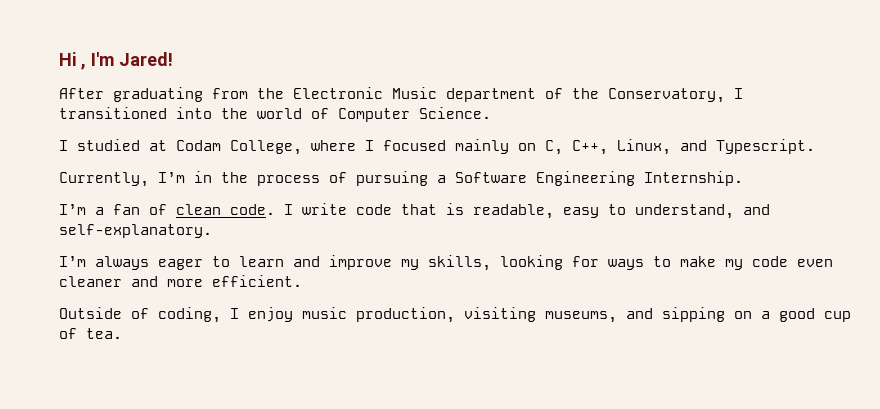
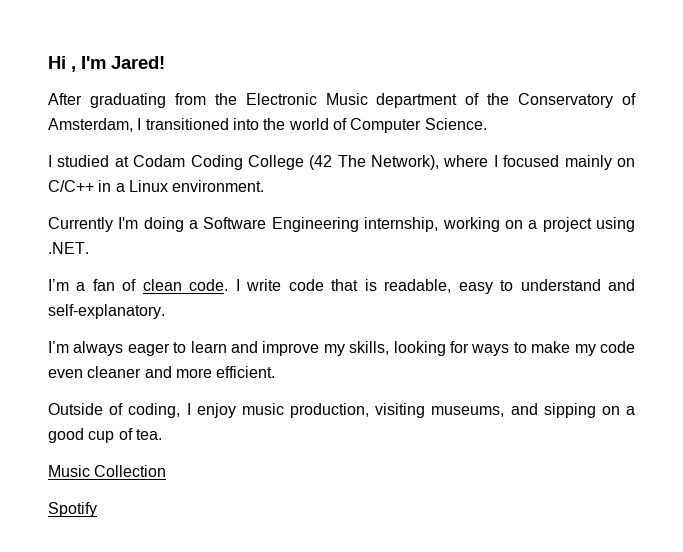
- After graduating from the Electronic Music department of the Conservatory, I transitioned into the world of Computer Science.
+ After graduating from the Electronic Music department of the Conservatory of Amsterdam, I transitioned into the world of Computer Science.
- I studied at Codam College, where I focused mainly on C, C++, Linux, and Typescript.
- Currently, I’m in the process of pursuing a Software Engineering Internship.
+ I studied at Codam Coding College (42 The Network), where I focused mainly on C/C++ in a Linux environment.
+ Currently I'm doing a Software Engineering internship, working on a project using .NET.
- I write code that is readable, easy to understand, and self-explanatory.
+ I write code that is readable, easy to understand and self-explanatory.
+ Music Collection
+ Spotify

